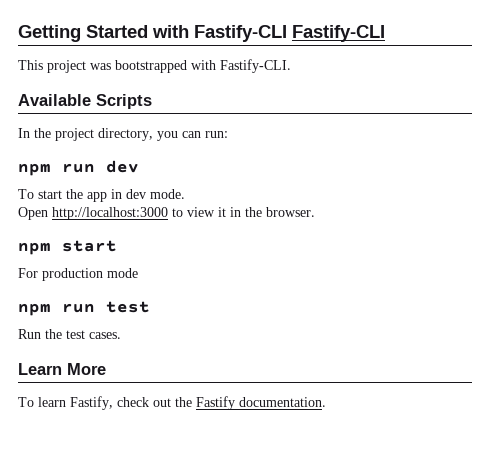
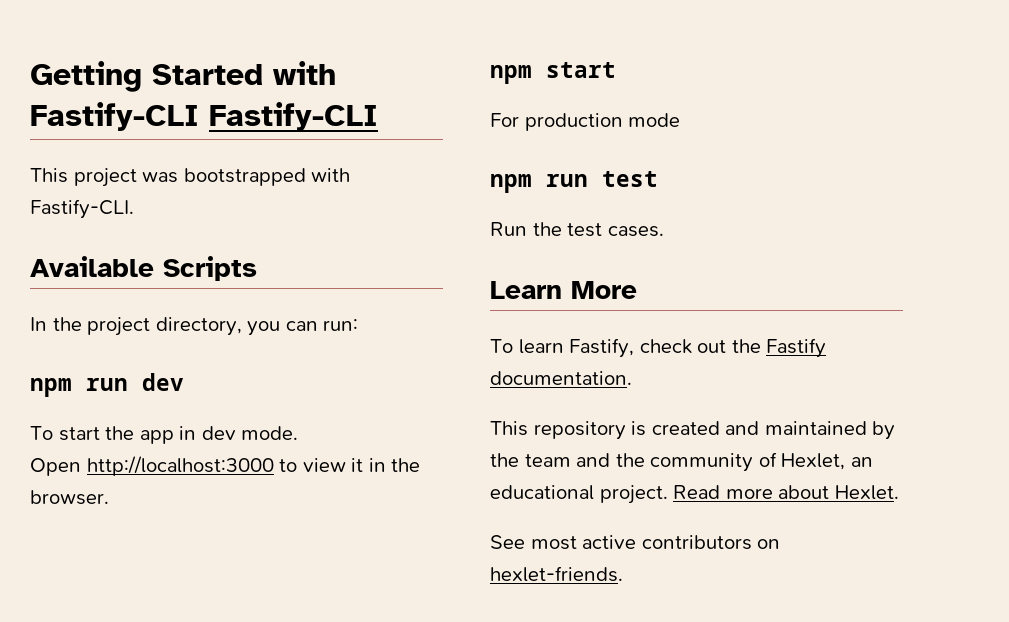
+ This repository is created and maintained by the team and the community of Hexlet, an educational project. Read more about Hexlet.
+ See most active contributors on hexlet-friends.

